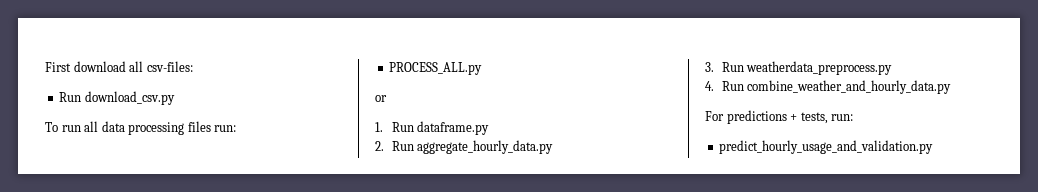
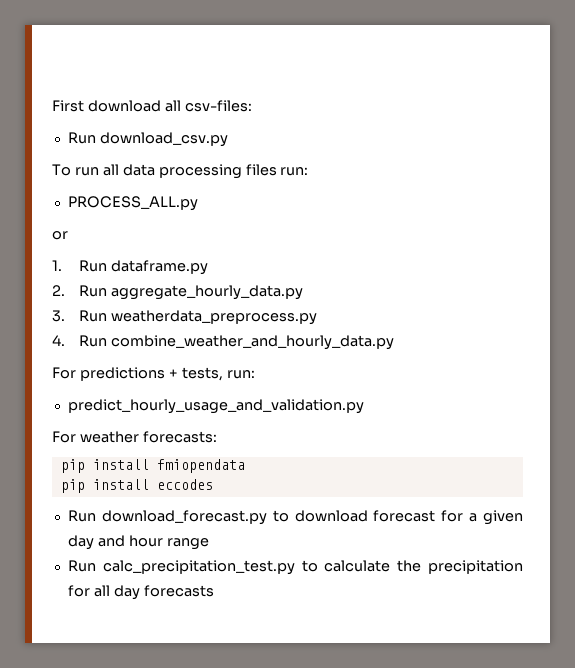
+ For weather forecasts:
+ pip install fmiopendata
+ pip install eccodes
+ Run download_forecast.py to download forecast for a given day and hour range
+ Run calc_precipitation_test.py to calculate the precipitation for all day forecasts

